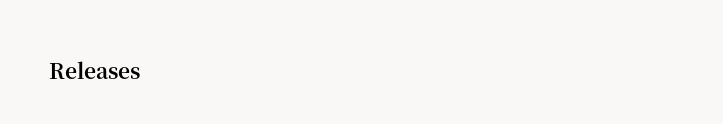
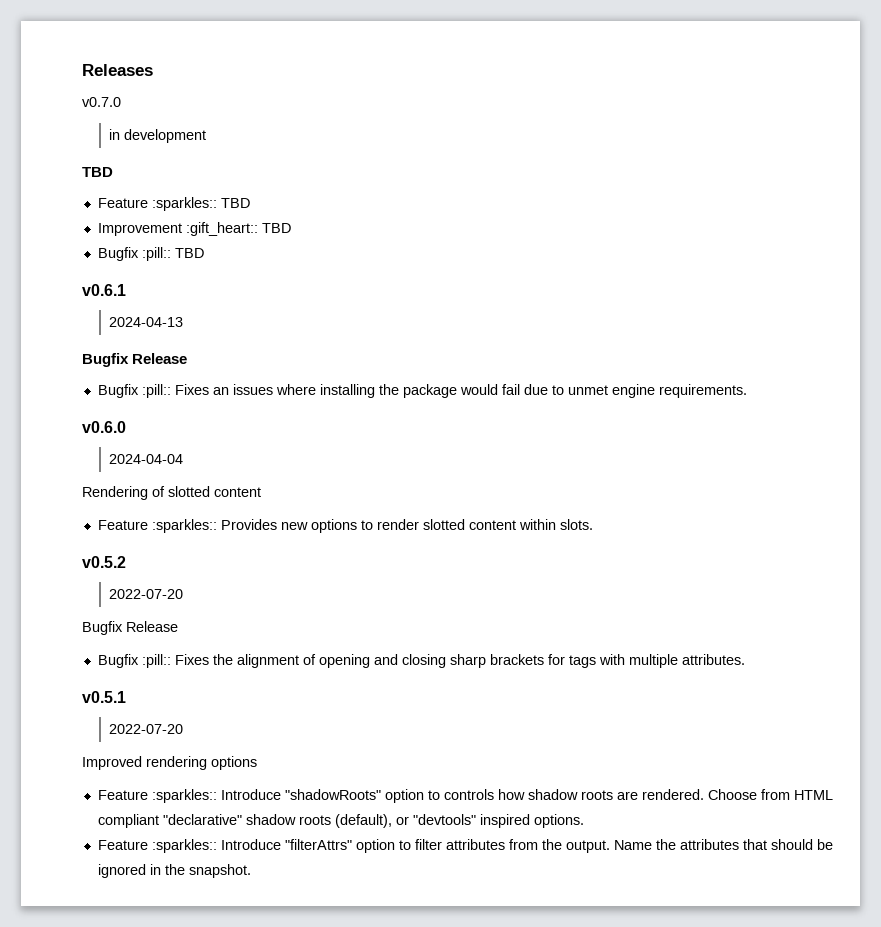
+ v0.7.0
+ in development
+ TBD
+ Feature :sparkles:: TBD
+ Improvement :gift_heart:: TBD
+ Bugfix :pill:: TBD
+ v0.6.1
+ 2024-04-13
+ Bugfix Release
+ Bugfix :pill:: Fixes an issues where installing the package would fail due to unmet engine requirements.
+ v0.6.0
+ 2024-04-04
+ Rendering of slotted content
+ Feature :sparkles:: Provides new options to render slotted content within slots.
+ v0.5.2
+ 2022-07-20
+ Bugfix Release
+ Bugfix :pill:: Fixes the alignment of opening and closing sharp brackets for tags with multiple attributes.
+ v0.5.1
+ 2022-07-20
+ Improved rendering options
+ Feature :sparkles:: Introduce "shadowRoots" option to controls how shadow roots are rendered. Choose from HTML compliant "declarative" shadow roots (default), or "devtools" inspired options.
+ Feature :sparkles:: Introduce "filterAttrs" option to filter attributes from the output. Name the attributes that should be ignored in the snapshot.

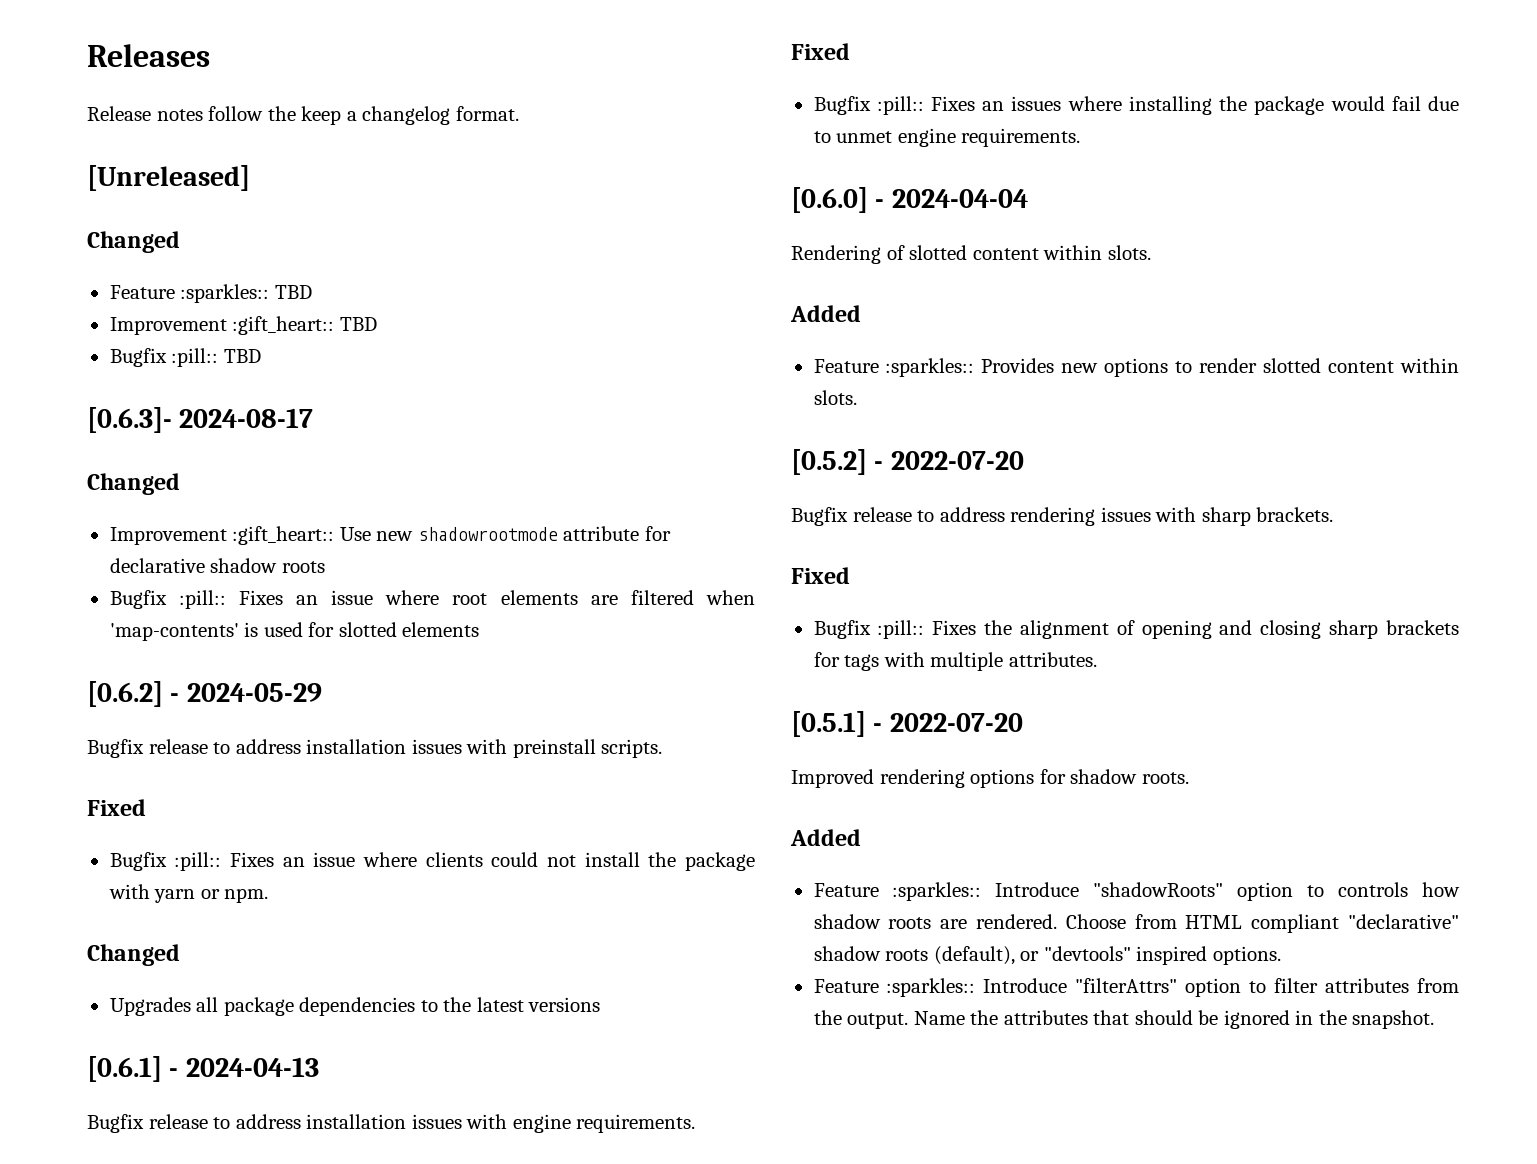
- v0.7.0
- in development
- TBD
+ Release notes follow the keep a changelog format.
+ [Unreleased]
+ Changed
- v0.6.1
- 2024-04-13
- Bugfix Release
+ [0.6.3]- 2024-08-17
+ Changed
+ Improvement :gift_heart:: Use new shadowrootmode attribute for declarative shadow roots
+ Bugfix :pill:: Fixes an issue where root elements are filtered when 'map-contents' is used for slotted elements
+ [0.6.2] - 2024-05-29
+ Bugfix release to address installation issues with preinstall scripts.
+ Fixed
+ Bugfix :pill:: Fixes an issue where clients could not install the package with yarn or npm.
+ Changed
+ Upgrades all package dependencies to the latest versions
+ [0.6.1] - 2024-04-13
+ Bugfix release to address installation issues with engine requirements.
+ Fixed
- v0.6.0
- 2024-04-04
+ [0.6.0] - 2024-04-04
- Rendering of slotted content
+ Rendering of slotted content within slots.
+ Added
- v0.5.2
- 2022-07-20
- Bugfix Release
+ [0.5.2] - 2022-07-20
+ Bugfix release to address rendering issues with sharp brackets.
+ Fixed
- v0.5.1
- 2022-07-20
+ [0.5.1] - 2022-07-20
- Improved rendering options
+ Improved rendering options for shadow roots.
+ Added

